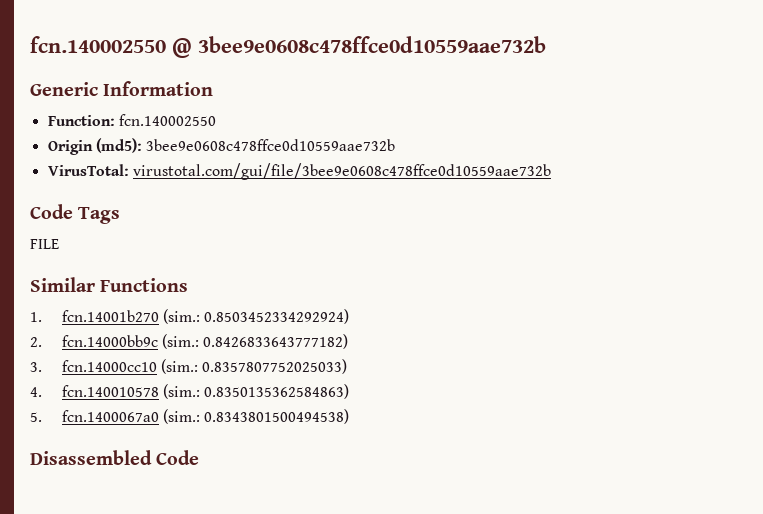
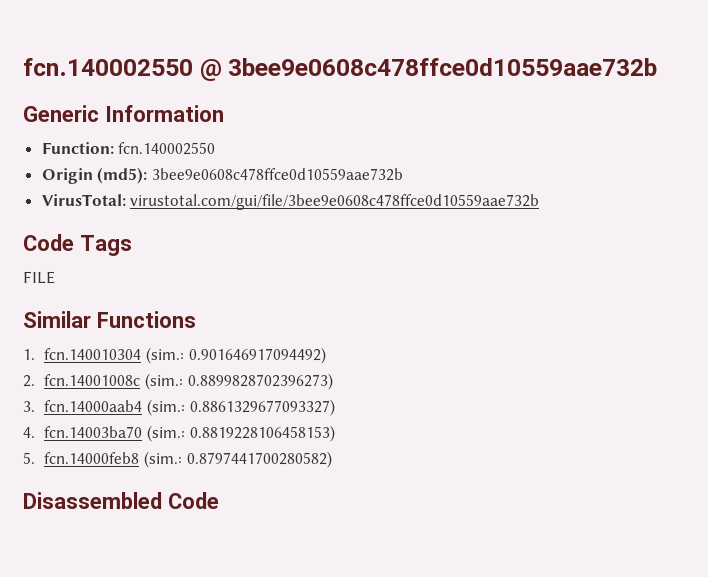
- 1. fcn.14001b270 (sim.: 0.8503452334292924)
- 2. fcn.14000bb9c (sim.: 0.8426833643777182)
- 3. fcn.14000cc10 (sim.: 0.8357807752025033)
- 4. fcn.140010578 (sim.: 0.8350135362584863)
- 5. fcn.1400067a0 (sim.: 0.8343801500494538)
+ 1. fcn.140010304 (sim.: 0.901646917094492)
+ 2. fcn.14001008c (sim.: 0.8899828702396273)
+ 3. fcn.14000aab4 (sim.: 0.8861329677093327)
+ 4. fcn.14003ba70 (sim.: 0.8819228106458153)
+ 5. fcn.14000feb8 (sim.: 0.8797441700280582)

